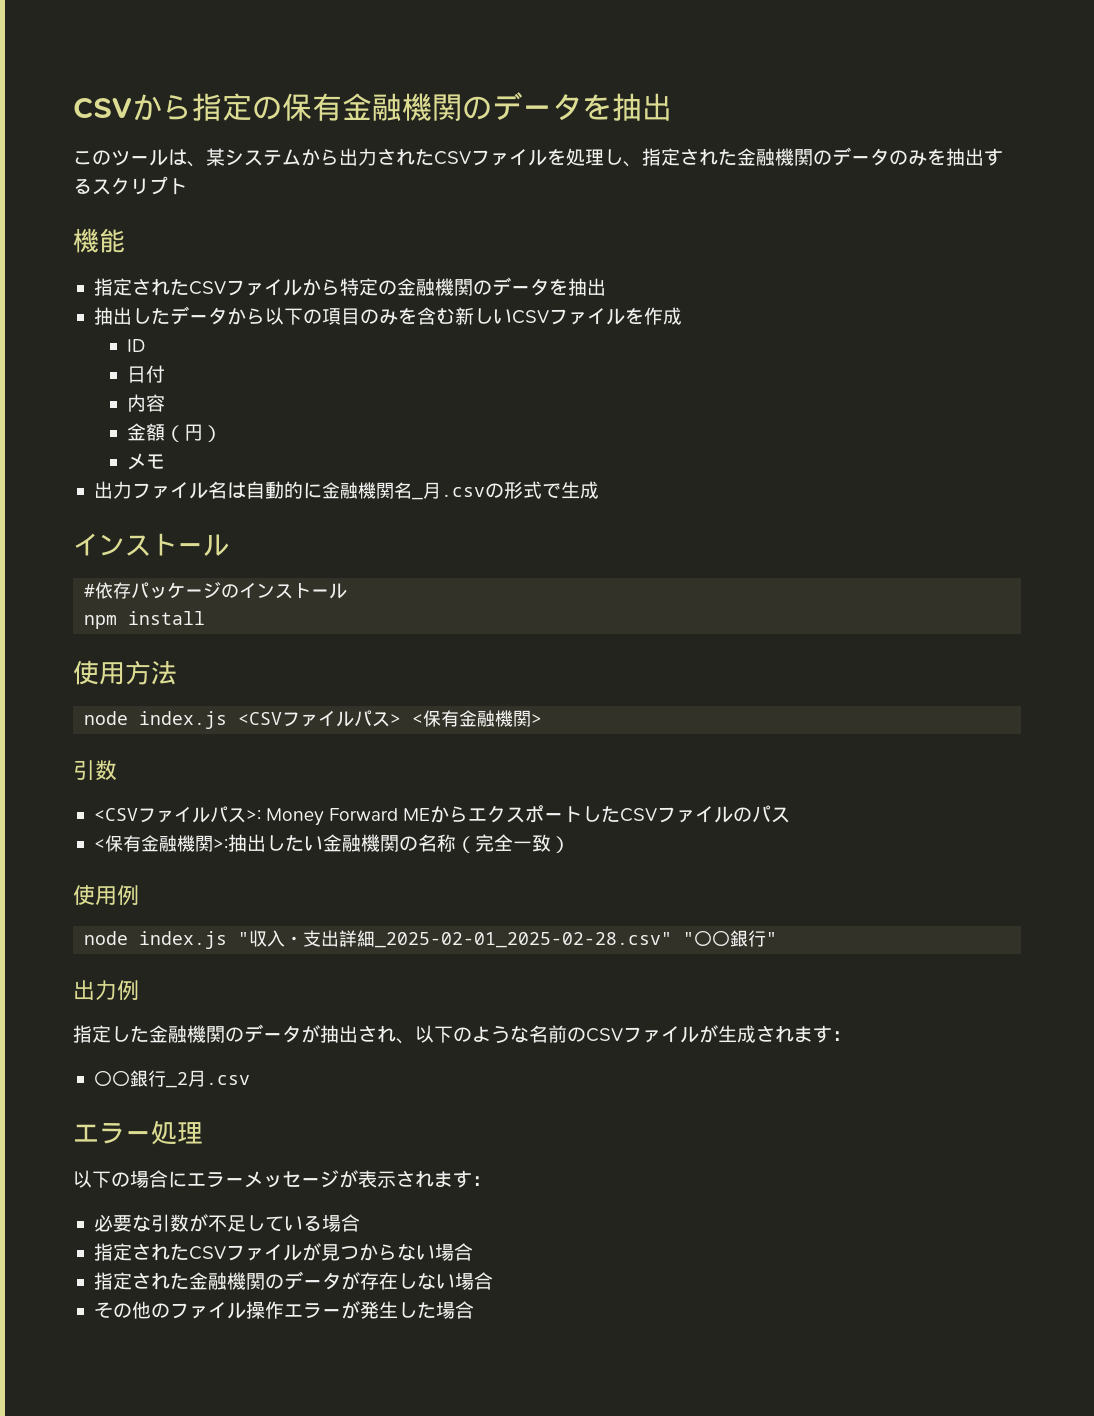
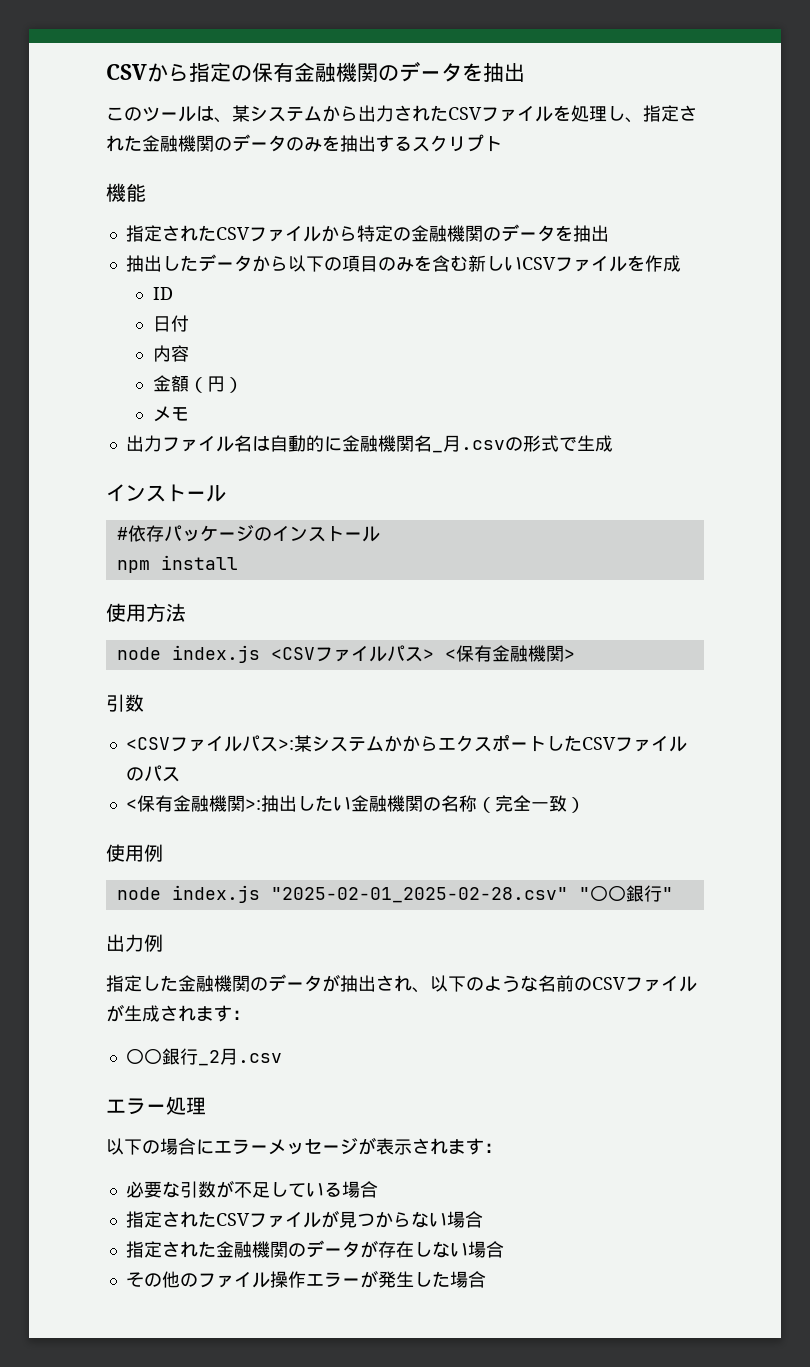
- <CSVファイルパス>: Money Forward MEからエクスポートしたCSVファイルのパス
+ <CSVファイルパス>:某システムかからエクスポートしたCSVファイルのパス
- node index.js "収入・支出詳細_2025-02-01_2025-02-28.csv" "〇〇銀行"
+ node index.js "2025-02-01_2025-02-28.csv" "〇〇銀行"

